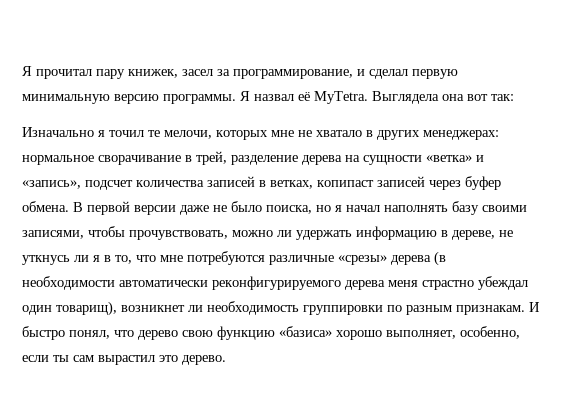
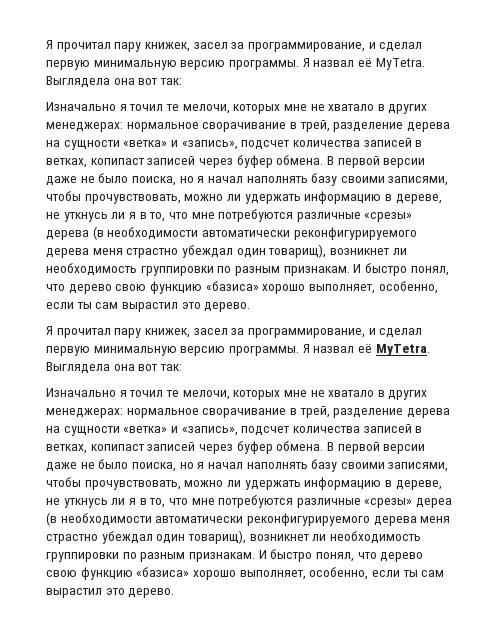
  В первой версии даже не было поиска, но я начал наполнять базу своими записями, чтобы прочувствовать, можно ли удержать информацию в дереве, не уткнусь ли я в то, что мне потребуются различные «срезы» дерева (в необходимости автоматически реконфигурируемого дерева меня страстно убеждал один товарищ), возникнет ли необходимость группировки по разным признакам. И быстро понял, что дерево свою функцию «базиса» хорошо выполняет, особенно, если ты сам вырастил это дерево.
+ Я прочитал пару книжек, засел за программирование, и сделал первую минимальную версию программы. Я назвал её MyTetra. Выглядела она вот так:
+ Изначально я точил те мелочи, которых мне не хватало в других менеджерах: нормальное сворачивание в трей, разделение дерева на сущности «ветка» и «запись», подсчет количества записей в ветках, копипаст записей через буфер обмена. В первой версии даже не было поиска, но я начал наполнять базу своими записями, чтобы прочувствовать, можно ли удержать информацию в дереве, не уткнусь ли я в то, что мне потребуются различные «срезы» дереа (в необходимости автоматически реконфигурируемого дерева меня страстно убеждал один товарищ), возникнет ли необходимость группировки по разным признакам. И быстро понял, что дерево свою функцию «базиса» хорошо выполняет, особенно, если ты сам вырастил это дерево.

